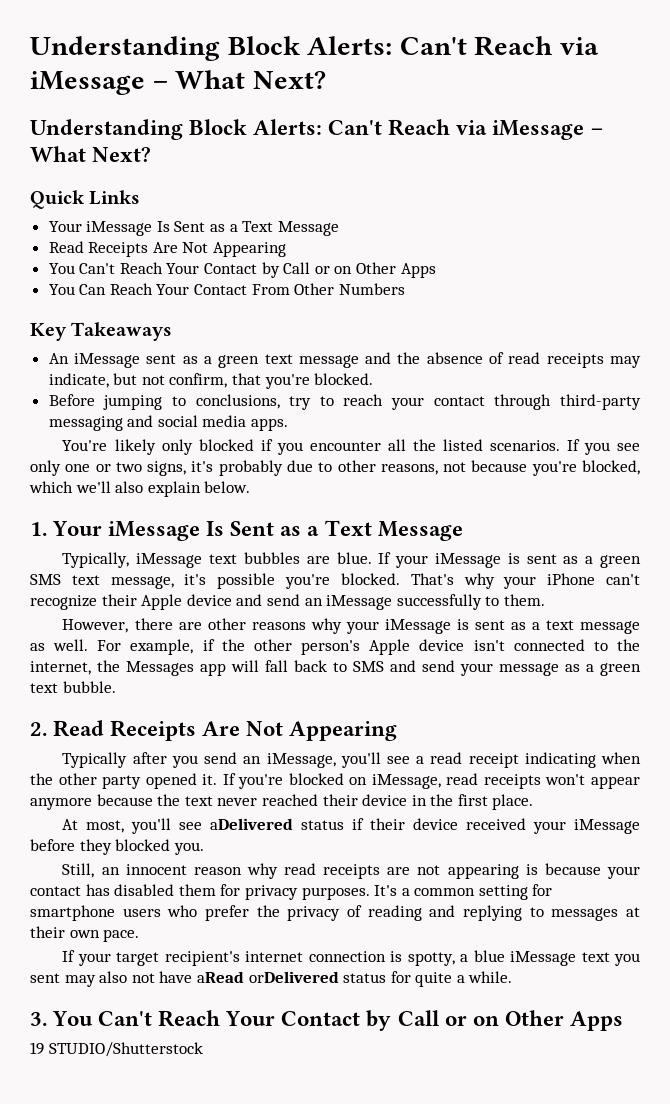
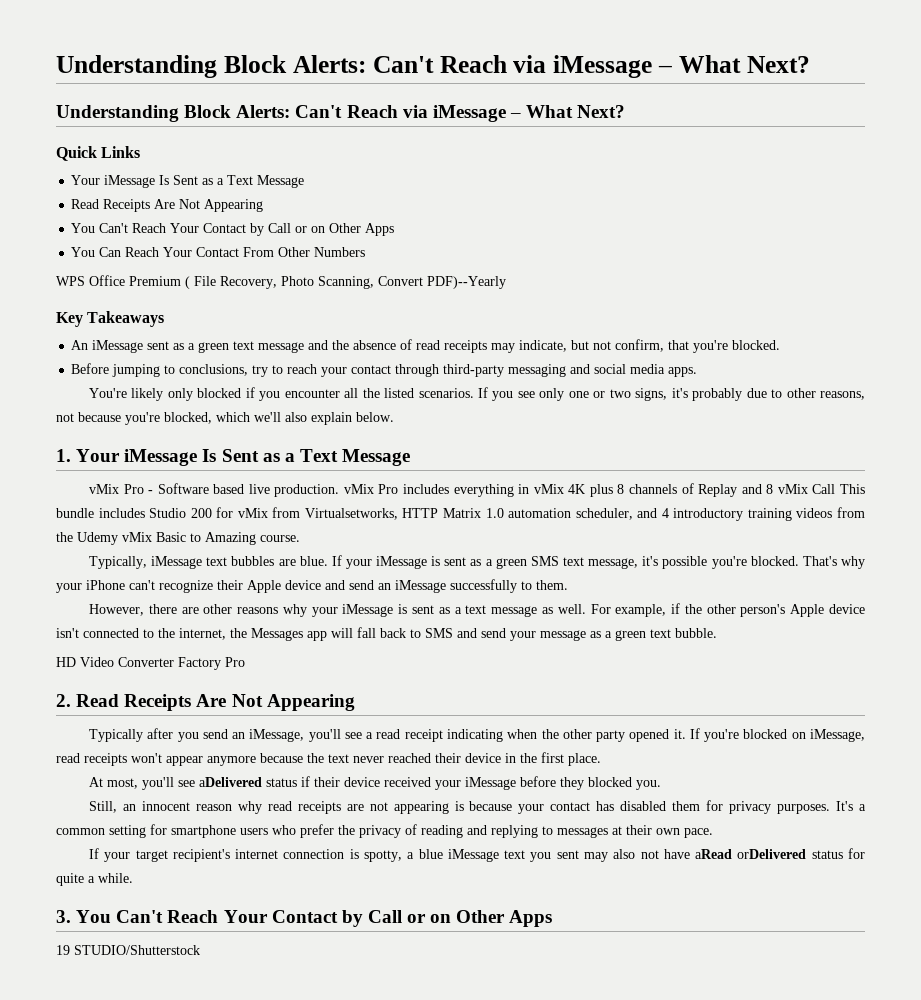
+ WPS Office Premium ( File Recovery, Photo Scanning, Convert PDF)--Yearly
+ vMix Pro - Software based live production. vMix Pro includes everything in vMix 4K plus 8 channels of Replay and 8 vMix Call This bundle includes Studio 200 for vMix from Virtualsetworks, HTTP Matrix 1.0 automation scheduler, and 4 introductory training videos from the Udemy vMix Basic to Amazing course.
+ HD Video Converter Factory Pro

